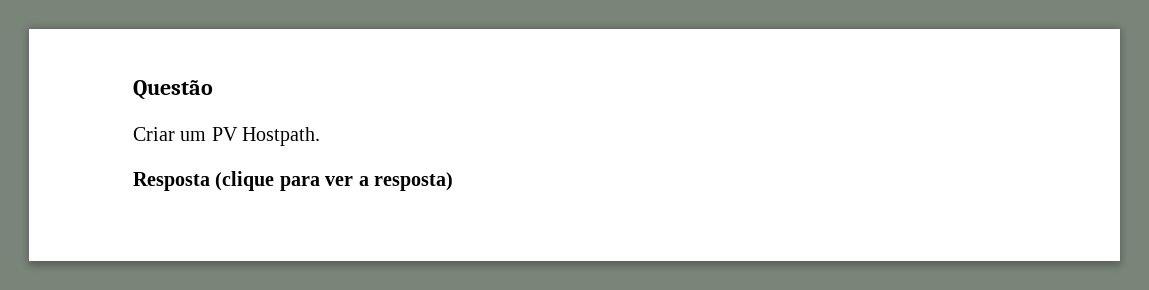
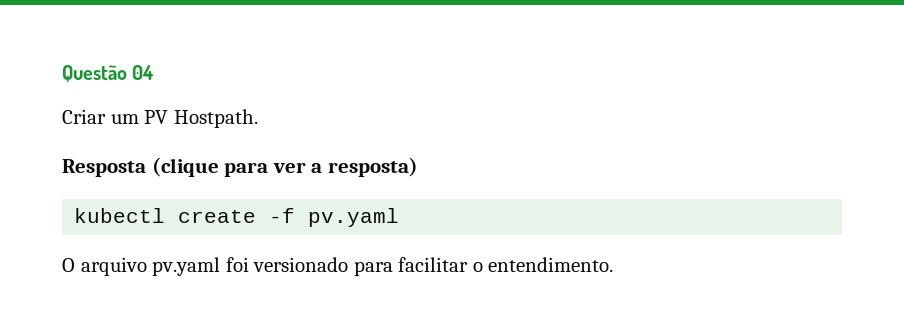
- Questão
+ Questão 04
+ kubectl create -f pv.yaml
+ O arquivo pv.yaml foi versionado para facilitar o entendimento.

